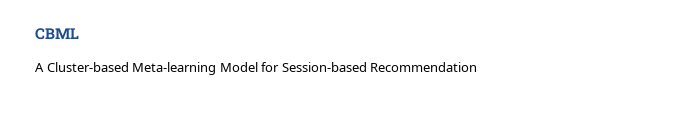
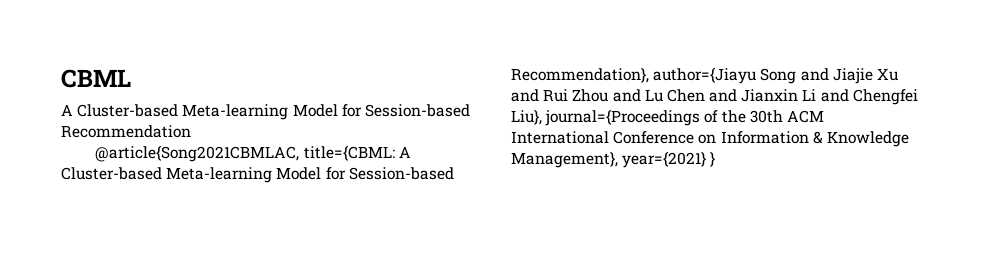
+ @article{Song2021CBMLAC, title={CBML: A Cluster-based Meta-learning Model for Session-based Recommendation}, author={Jiayu Song and Jiajie Xu and Rui Zhou and Lu Chen and Jianxin Li and Chengfei Liu}, journal={Proceedings of the 30th ACM International Conference on Information & Knowledge Management}, year={2021} }

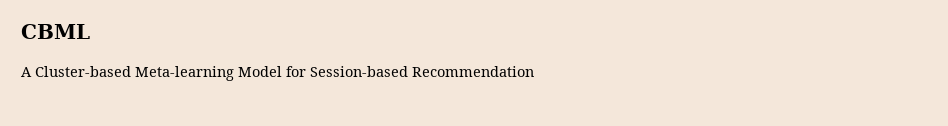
- @article{Song2021CBMLAC, title={CBML: A Cluster-based Meta-learning Model for Session-based Recommendation}, author={Jiayu Song and Jiajie Xu and Rui Zhou and Lu Chen and Jianxin Li and Chengfei Liu}, journal={Proceedings of the 30th ACM International Conference on Information & Knowledge Management}, year={2021} }

